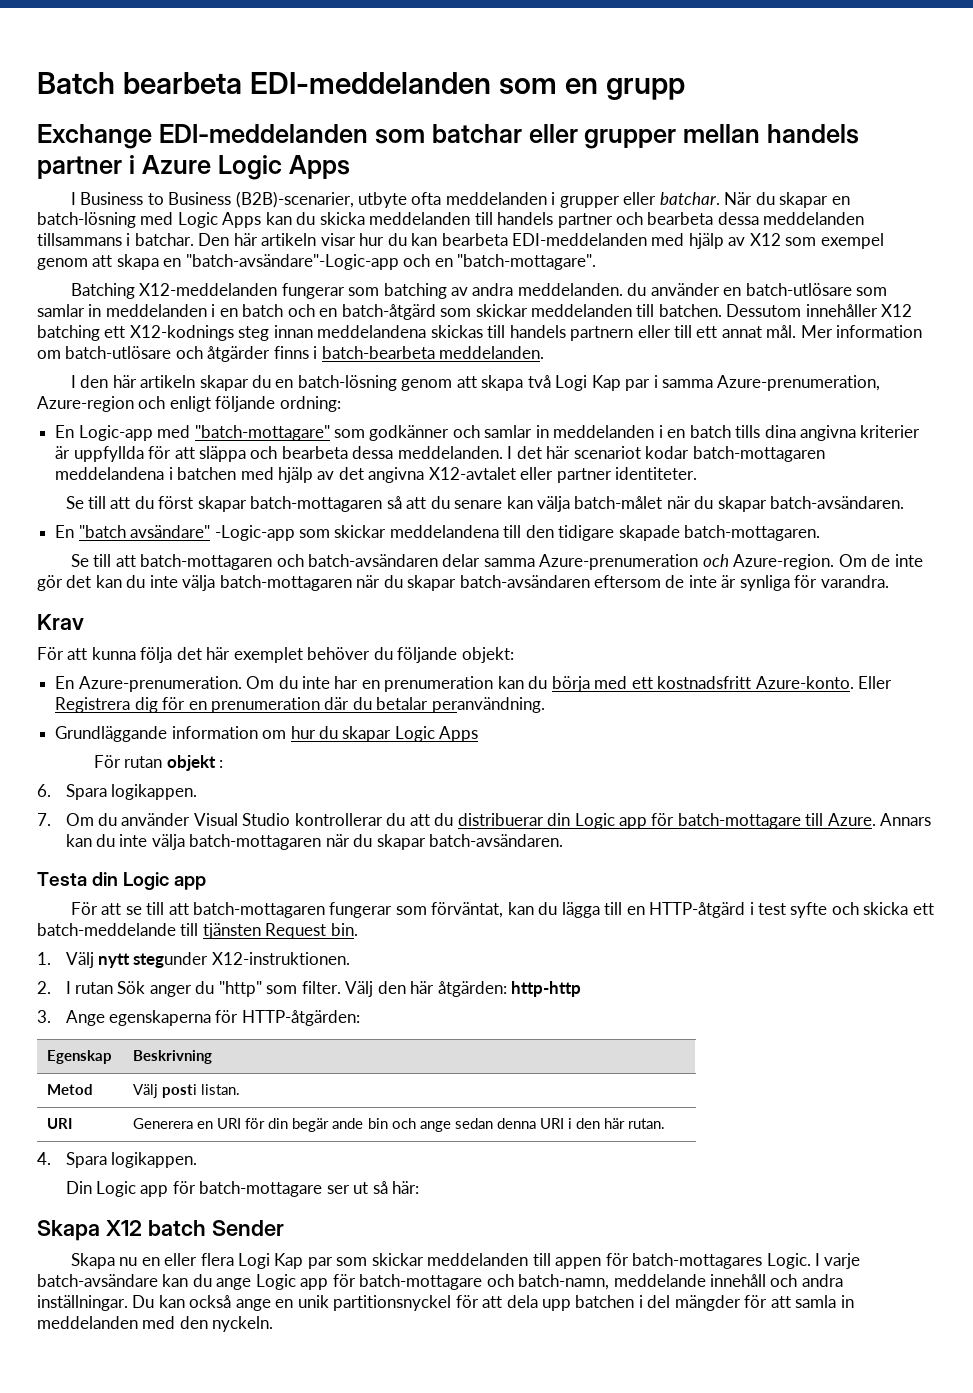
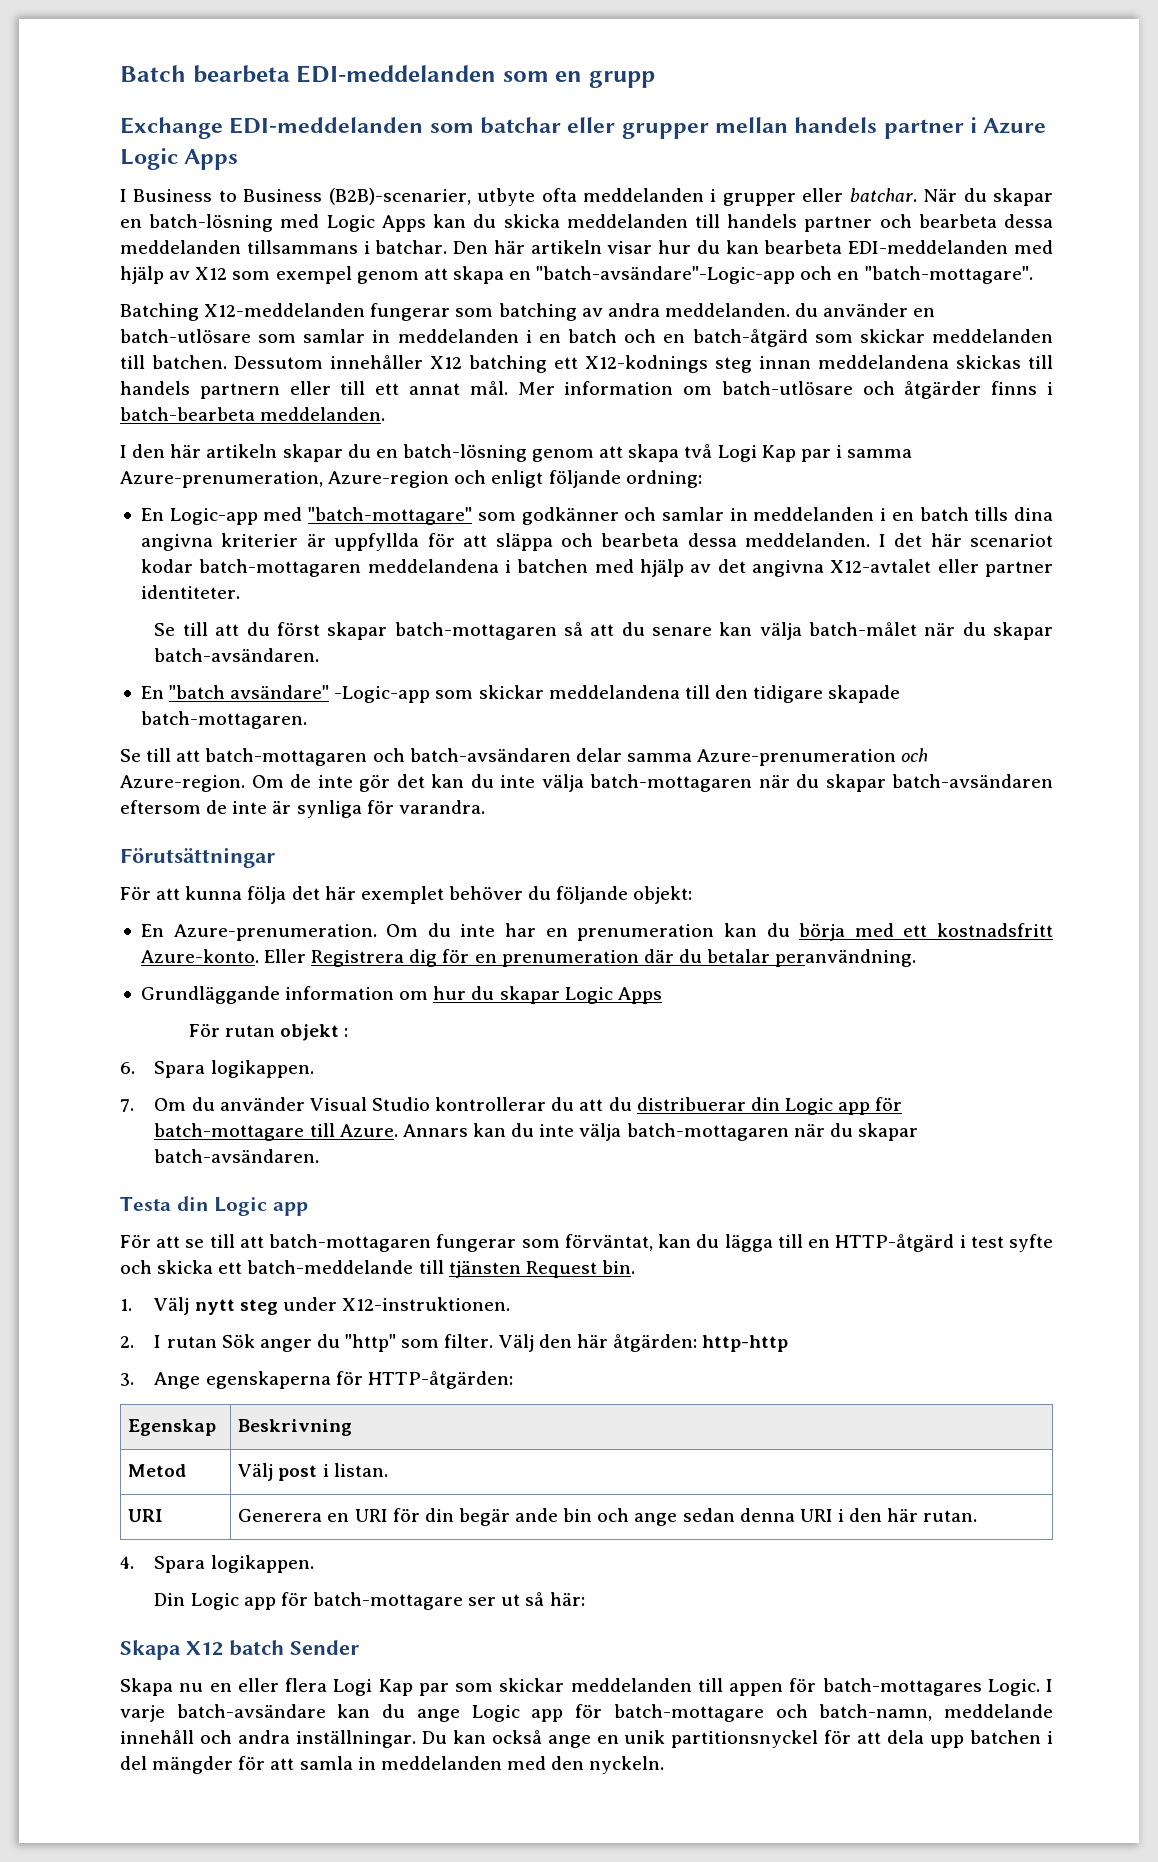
- Krav
+ Förutsättningar
- 1. Välj nytt stegunder X12-instruktionen.
+ 1. Välj nytt steg under X12-instruktionen.
- Metod | Välj posti listan.
+ Metod | Välj post i listan.

